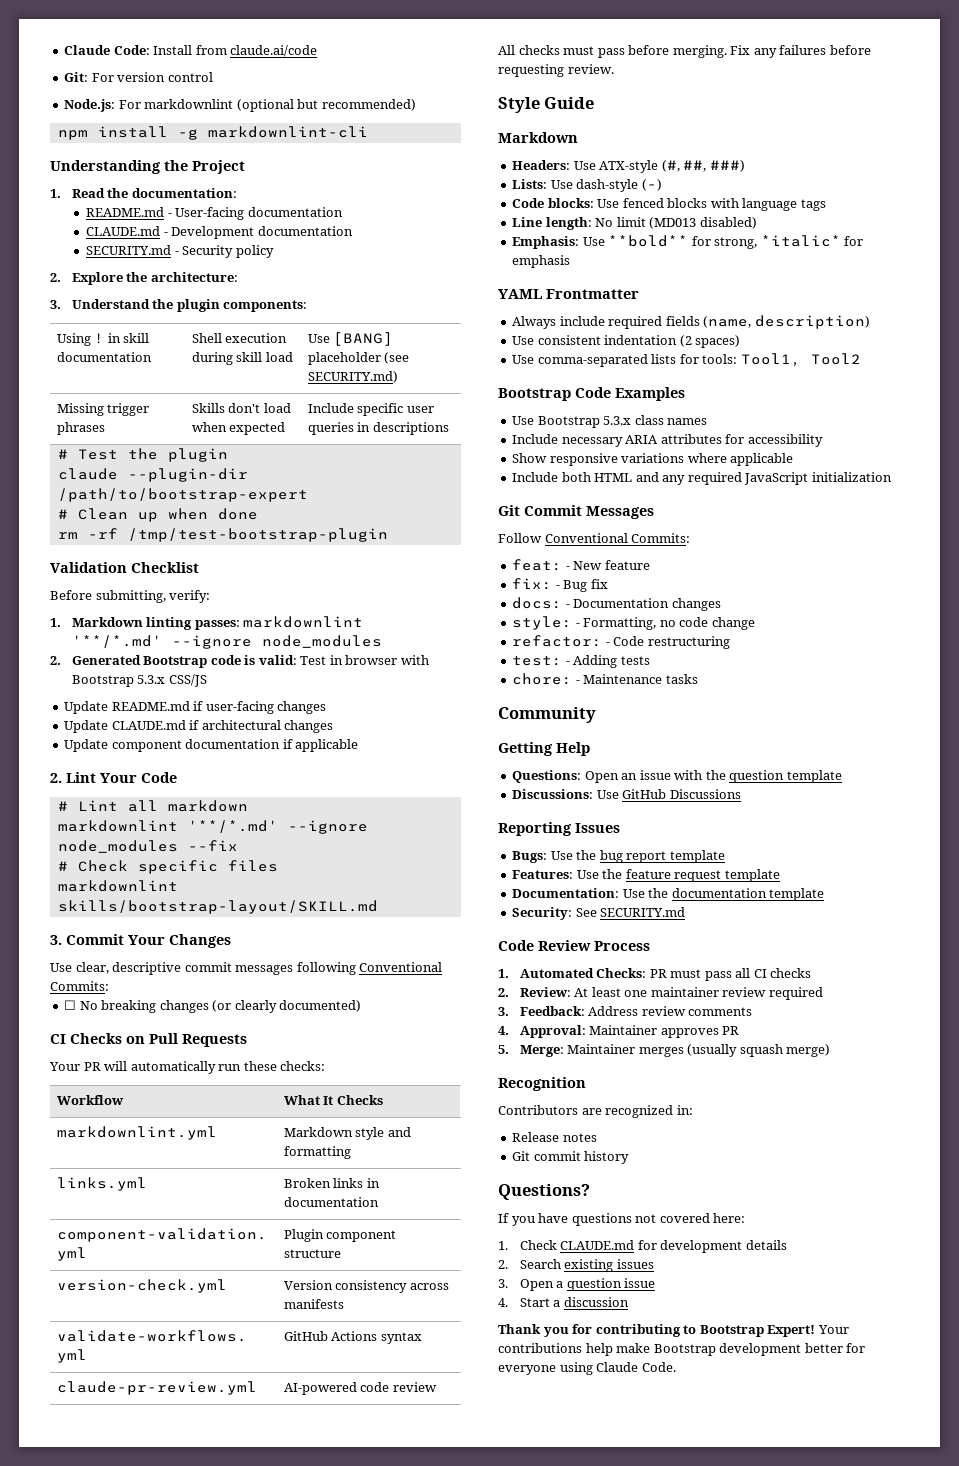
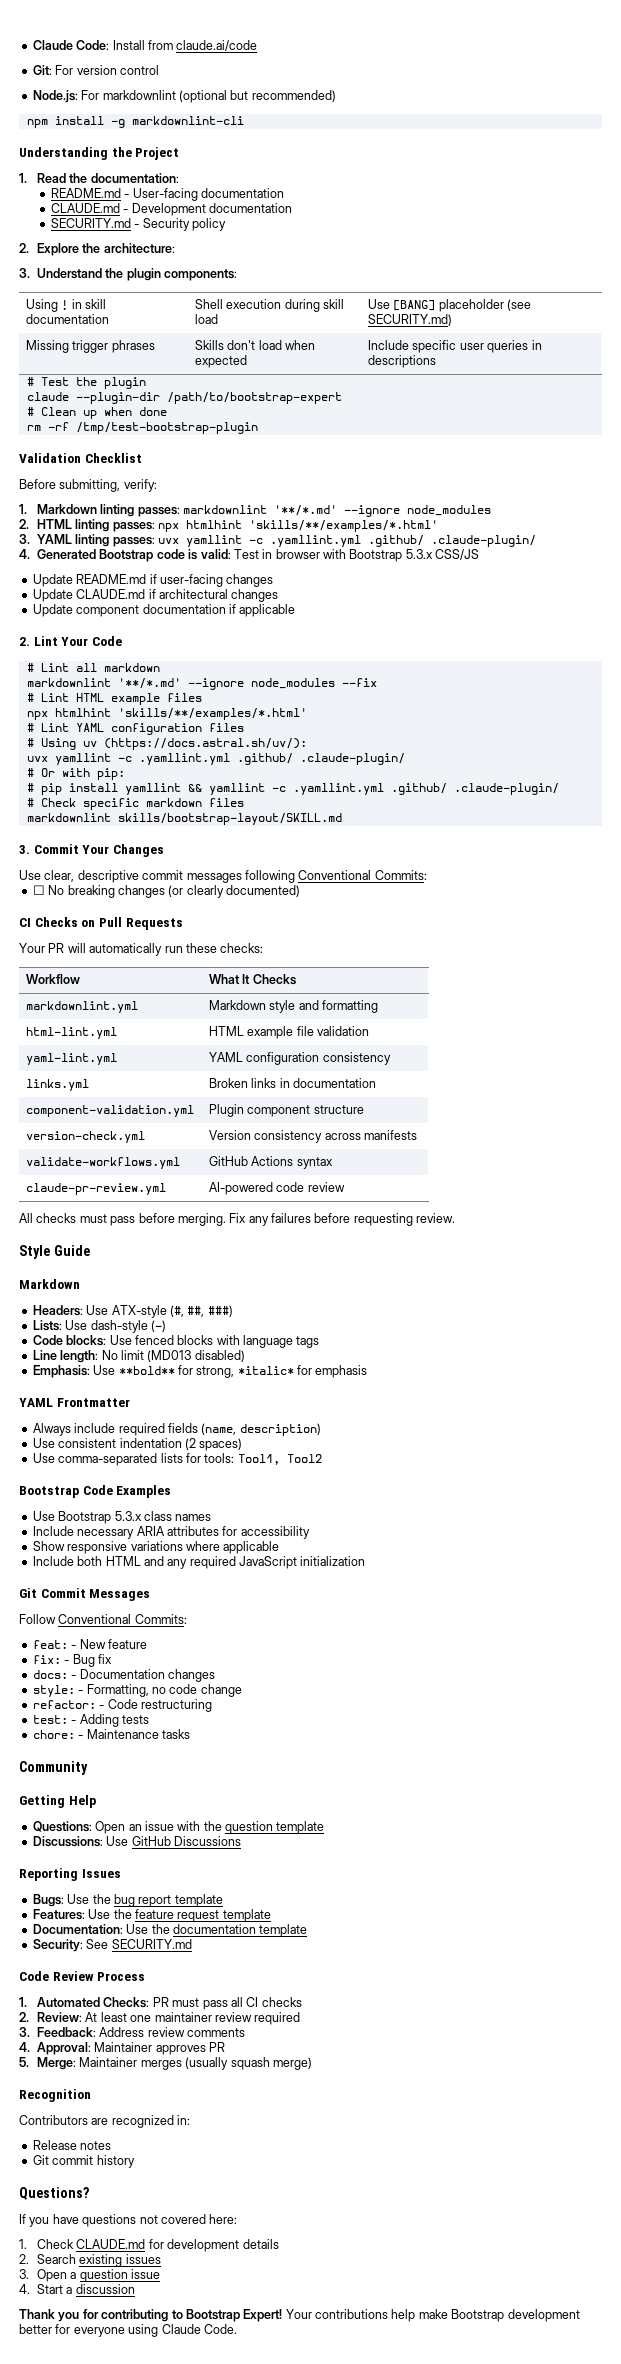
- 2. Generated Bootstrap code is valid: Test in browser with Bootstrap 5.3.x CSS/JS
+ 2. HTML linting passes: npx htmlhint 'skills/**/examples/*.html'
+ 3. YAML linting passes: uvx yamllint -c .yamllint.yml .github/ .claude-plugin/
+ 4. Generated Bootstrap code is valid: Test in browser with Bootstrap 5.3.x CSS/JS
+ # Lint HTML example files
+ npx htmlhint 'skills/**/examples/*.html'
+ # Lint YAML configuration files
+ # Using uv (https://docs.astral.sh/uv/):
+ uvx yamllint -c .yamllint.yml .github/ .claude-plugin/
+ # Or with pip:
+ # pip install yamllint && yamllint -c .yamllint.yml .github/ .claude-plugin/
- # Check specific files
+ # Check specific markdown files
+ html-lint.yml | HTML example file validation
+ yaml-lint.yml | YAML configuration consistency

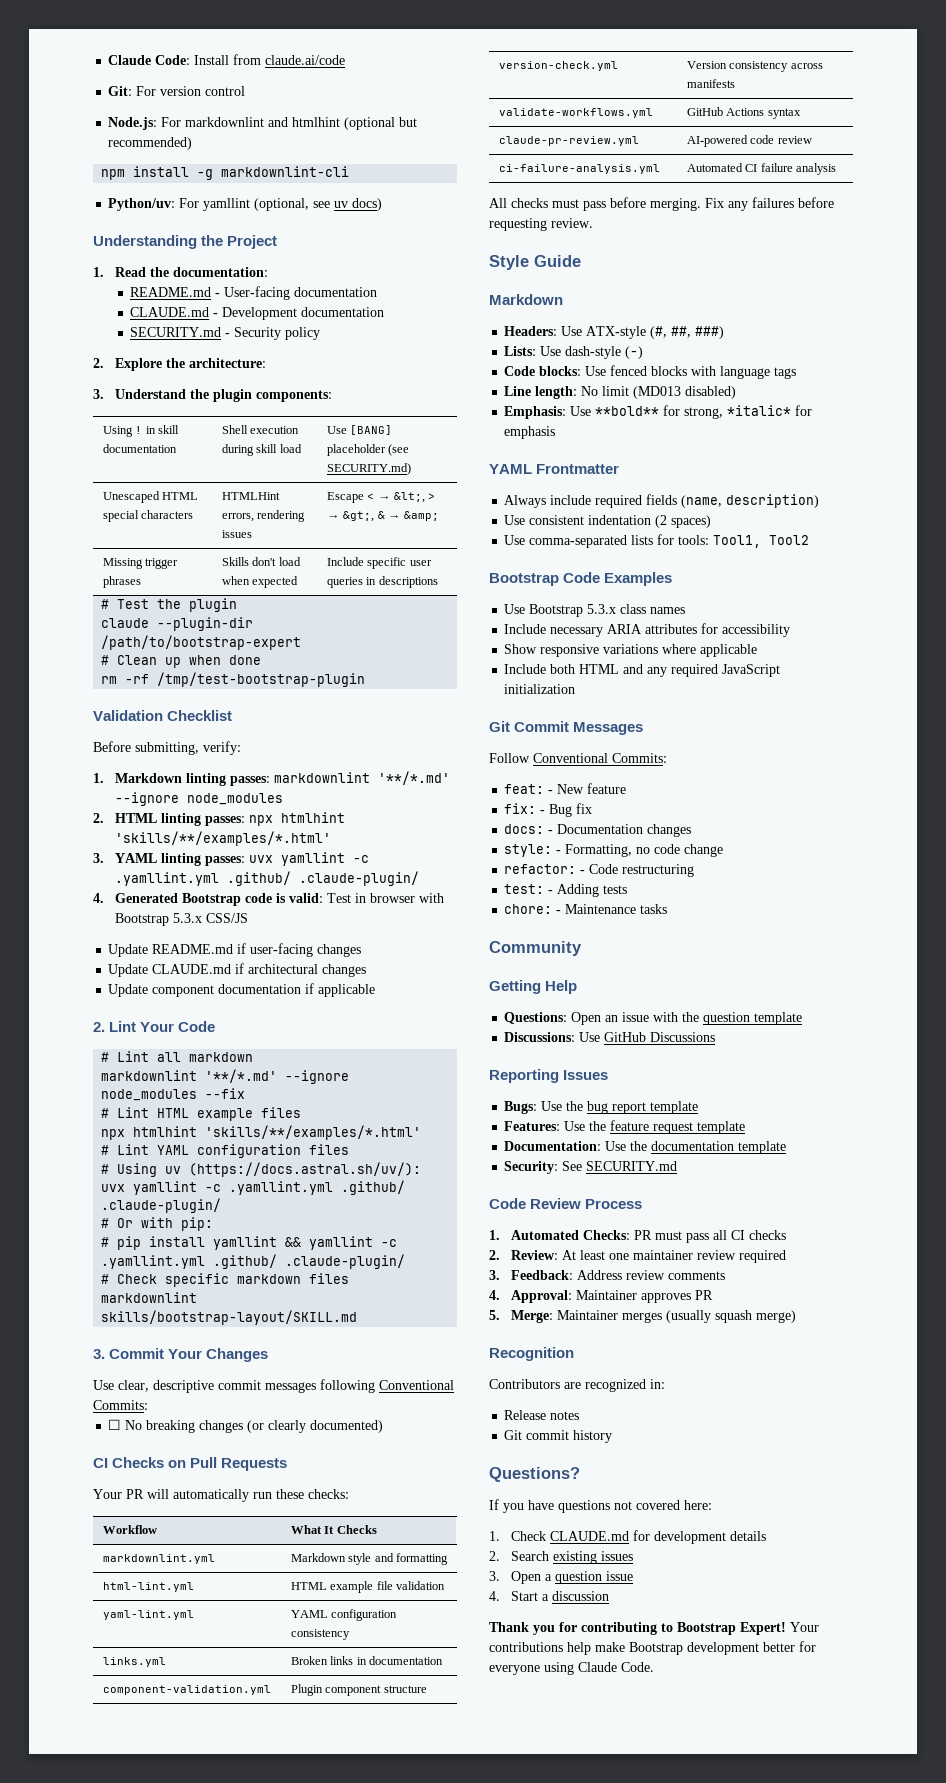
- Node.js: For markdownlint (optional but recommended)
+ Node.js: For markdownlint and htmlhint (optional but recommended)
+ Python/uv: For yamllint (optional, see uv docs)
+ Unescaped HTML special characters | HTMLHint errors, rendering issues | Escape < → &lt;, > → &gt;, & → &amp;
+ ci-failure-analysis.yml | Automated CI failure analysis

